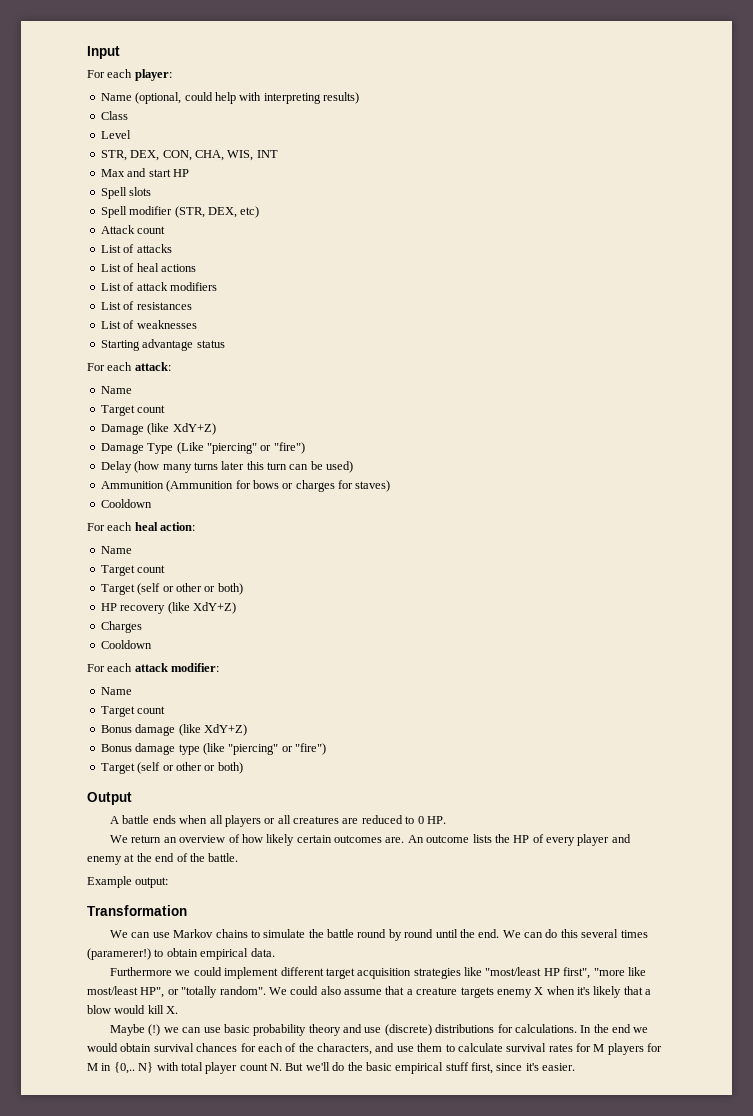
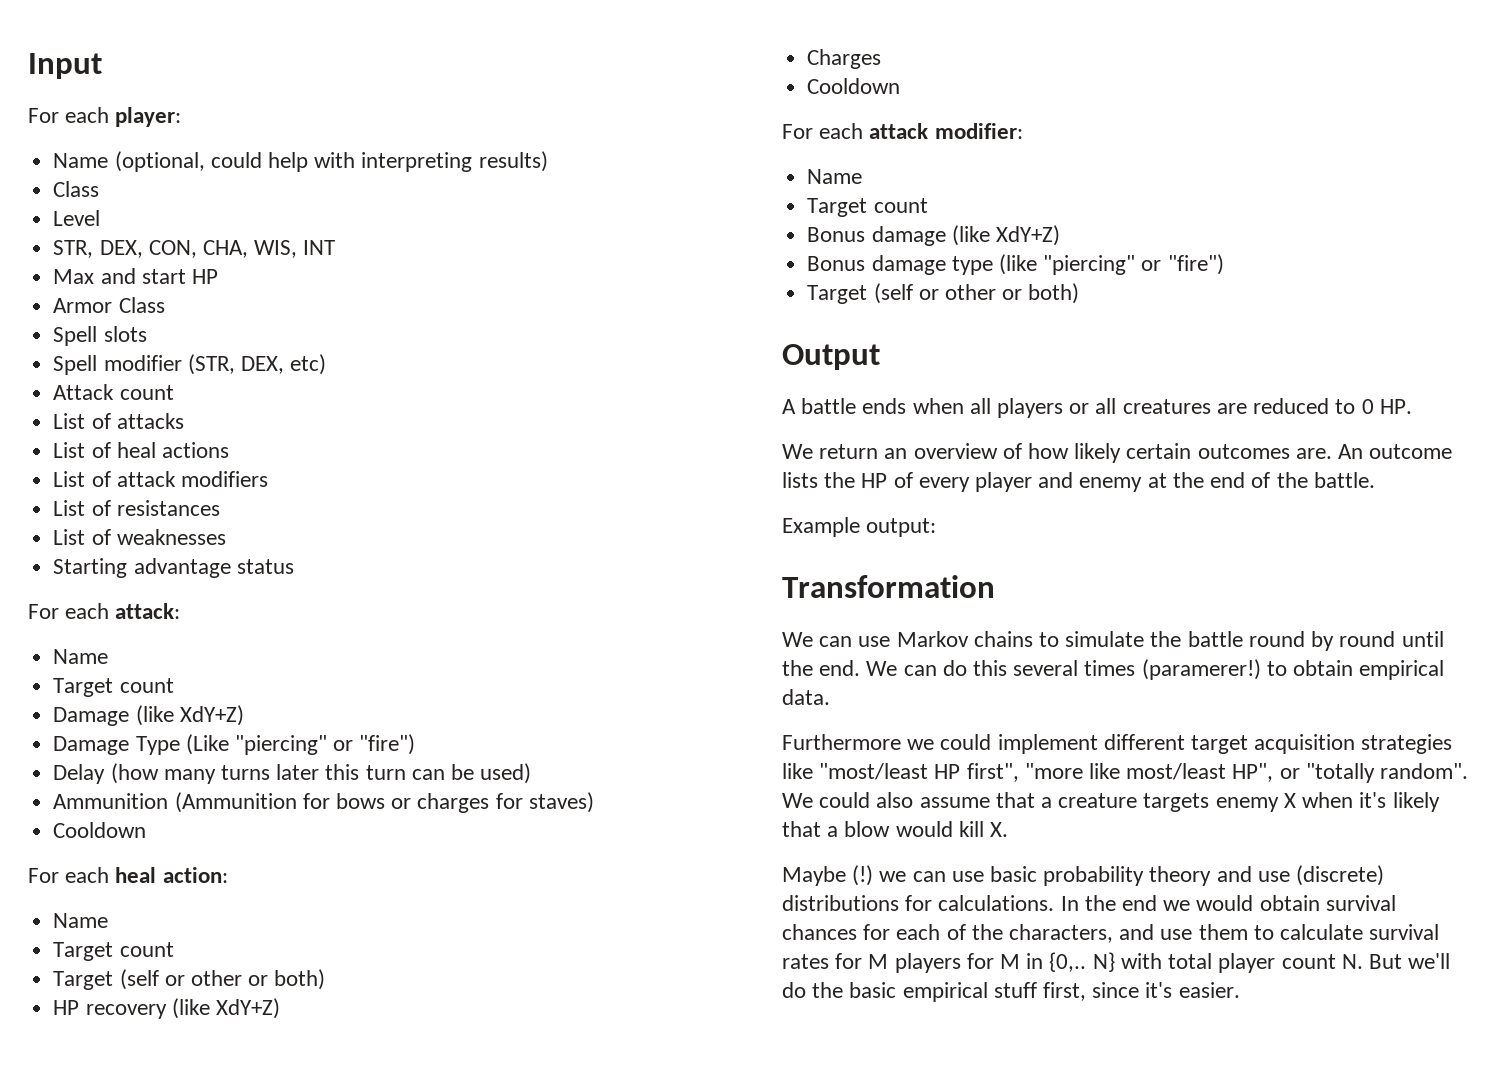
+ Armor Class

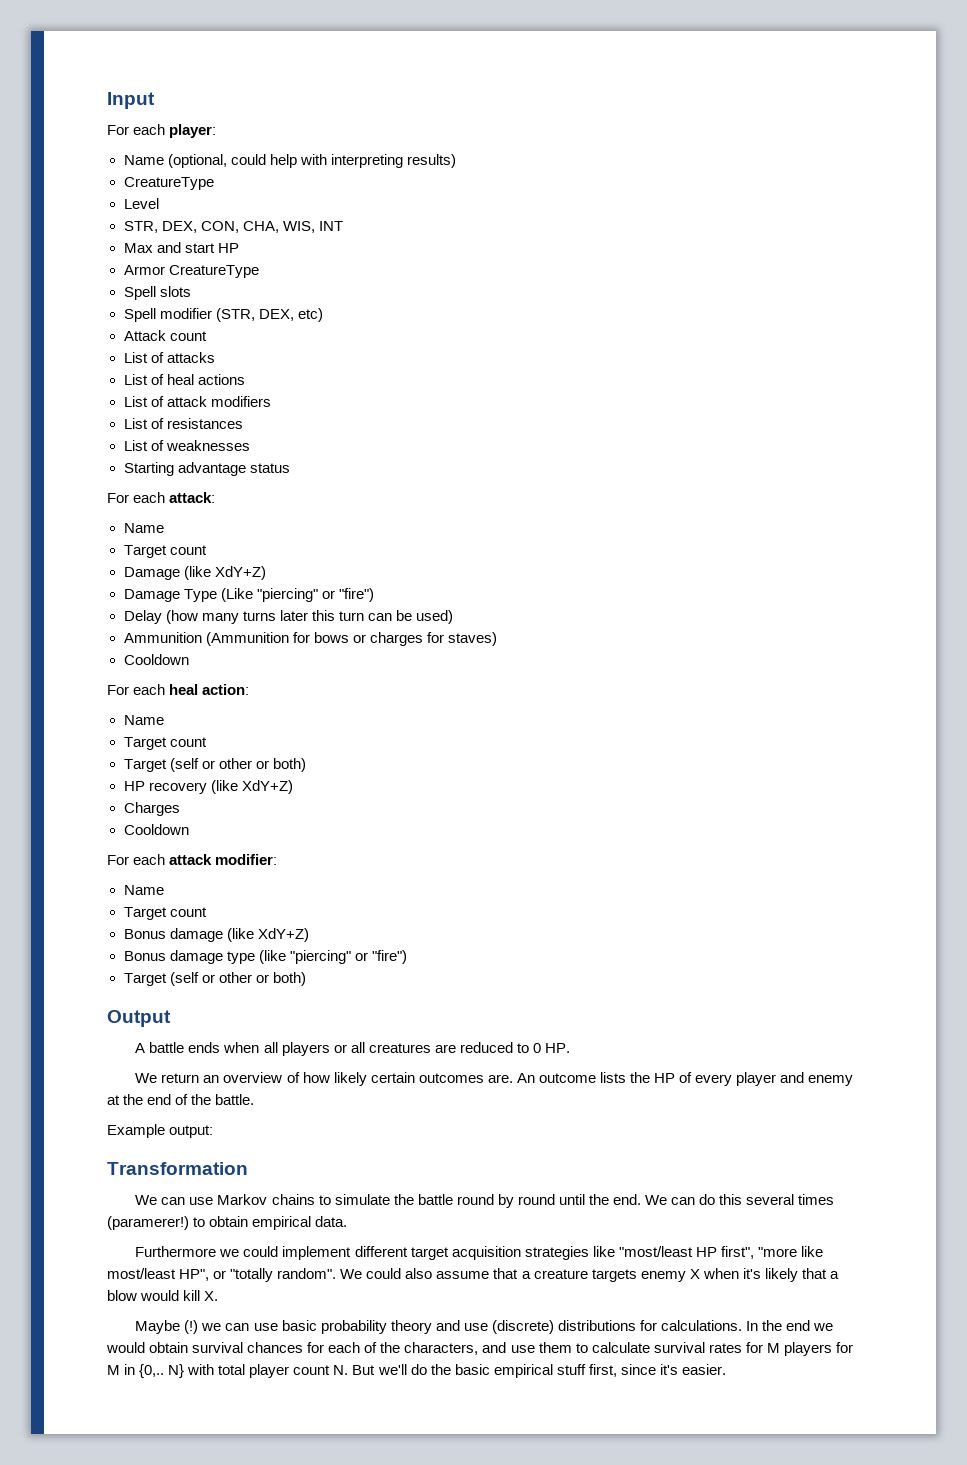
  Name (optional, could help with interpreting results)
- Class
+ CreatureType
- Armor Class
+ Armor CreatureType

